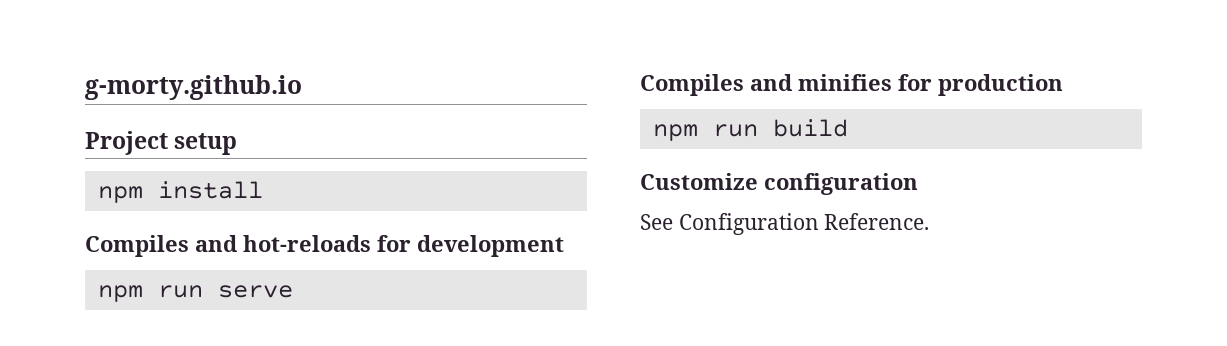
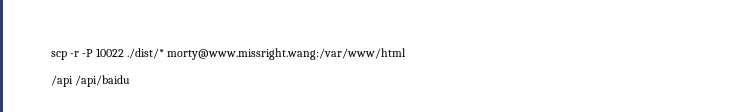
- g-morty.github.io
- Project setup
- npm install
- Compiles and hot-reloads for development
- npm run serve
- Compiles and minifies for production
- npm run build
- Customize configuration
- See Configuration Reference.
+ scp -r -P 10022 ./dist/* morty@www.missright.wang:/var/www/html
+ /api /api/baidu

